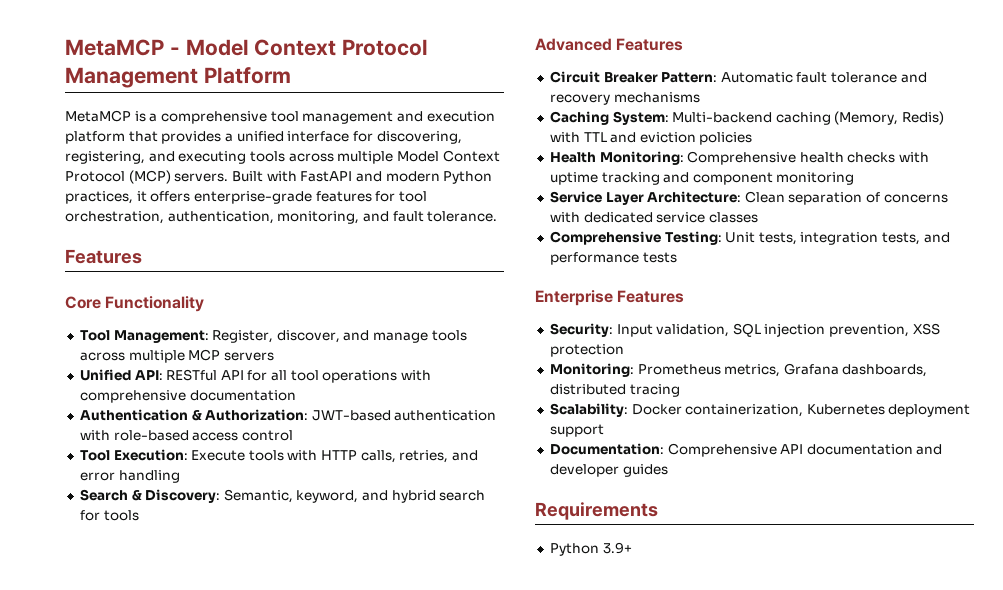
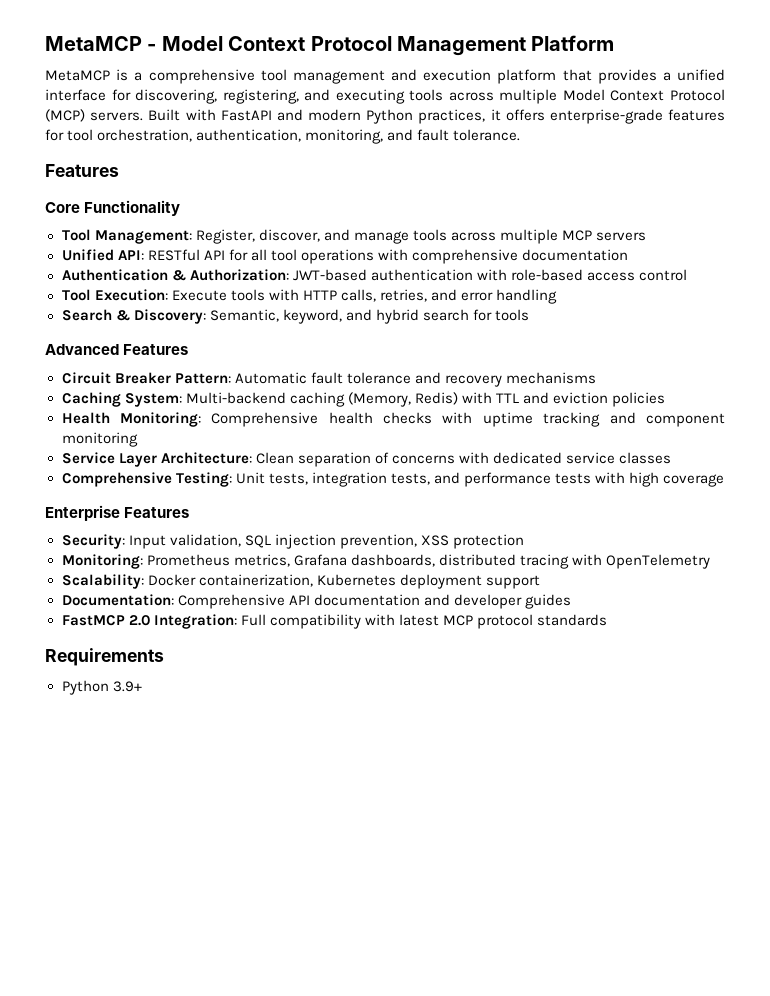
- Comprehensive Testing: Unit tests, integration tests, and performance tests
+ Comprehensive Testing: Unit tests, integration tests, and performance tests with high coverage
- Monitoring: Prometheus metrics, Grafana dashboards, distributed tracing
+ Monitoring: Prometheus metrics, Grafana dashboards, distributed tracing with OpenTelemetry
+ FastMCP 2.0 Integration: Full compatibility with latest MCP protocol standards

